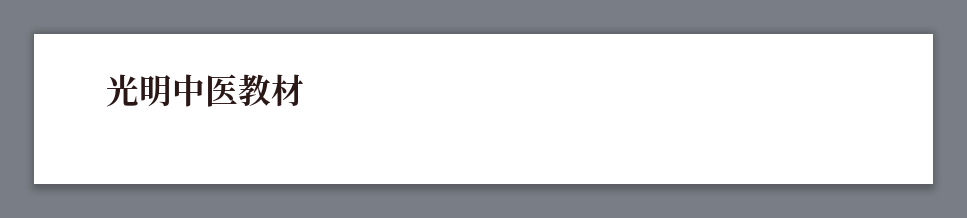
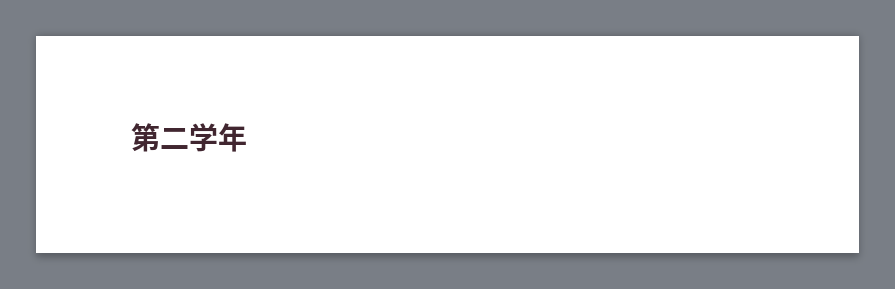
- 光明中医教材
+ 第二学年

